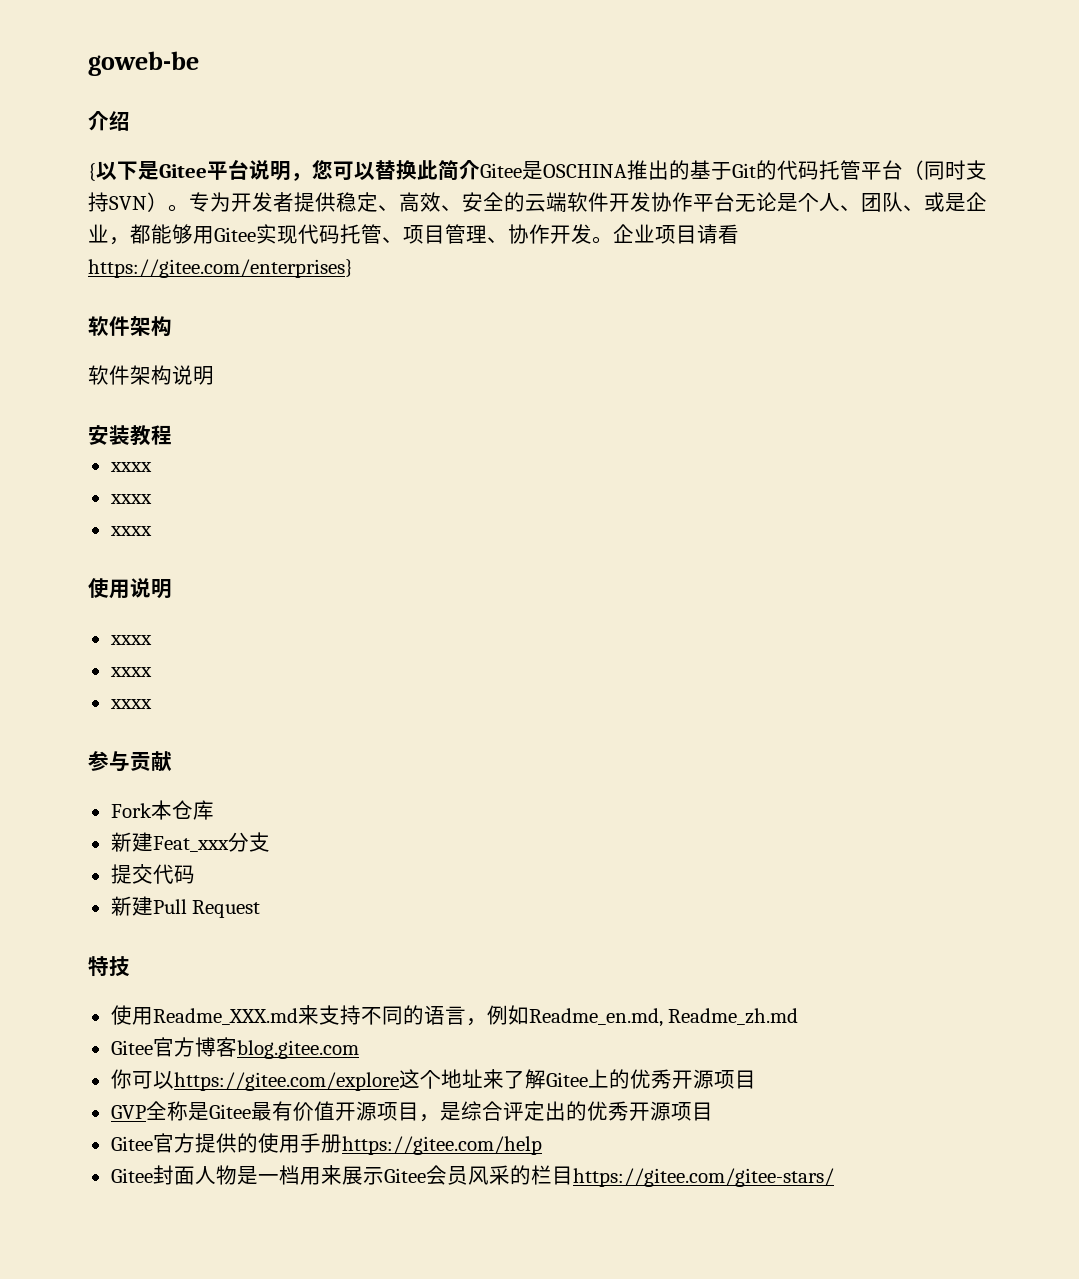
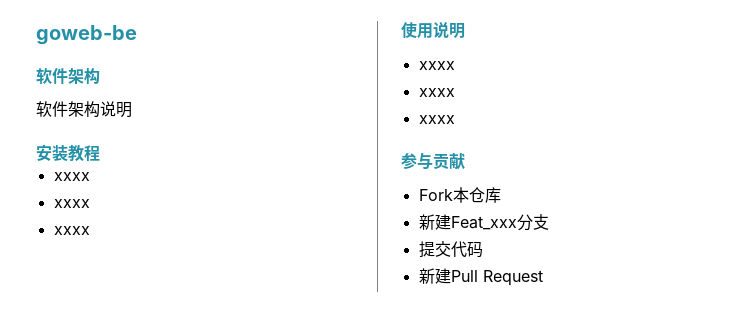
- 介绍
- {以下是Gitee平台说明，您可以替换此简介Gitee是OSCHINA推出的基于Git的代码托管平台（同时支持SVN）。专为开发者提供稳定、高效、安全的云端软件开发协作平台无论是个人、团队、或是企业，都能够用Gitee实现代码托管、项目管理、协作开发。企业项目请看https://gitee.com/enterprises}
- 特技
- 使用Readme_XXX.md来支持不同的语言，例如Readme_en.md, Readme_zh.md
- Gitee官方博客blog.gitee.com
- 你可以https://gitee.com/explore这个地址来了解Gitee上的优秀开源项目
- GVP全称是Gitee最有价值开源项目，是综合评定出的优秀开源项目
- Gitee官方提供的使用手册https://gitee.com/help
- Gitee封面人物是一档用来展示Gitee会员风采的栏目https://gitee.com/gitee-stars/

